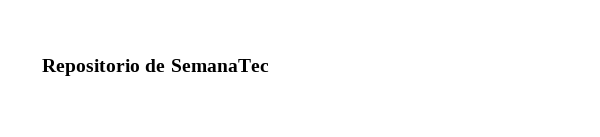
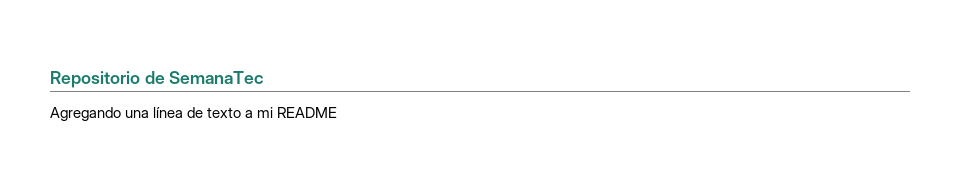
+ Agregando una línea de texto a mi README

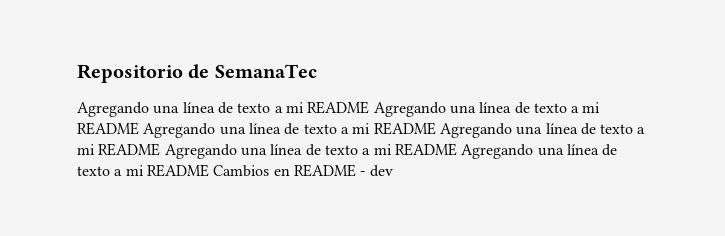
- Agregando una línea de texto a mi README
+ Agregando una línea de texto a mi README Agregando una línea de texto a mi README Agregando una línea de texto a mi README Agregando una línea de texto a mi README Agregando una línea de texto a mi README Agregando una línea de texto a mi README Cambios en README - dev

